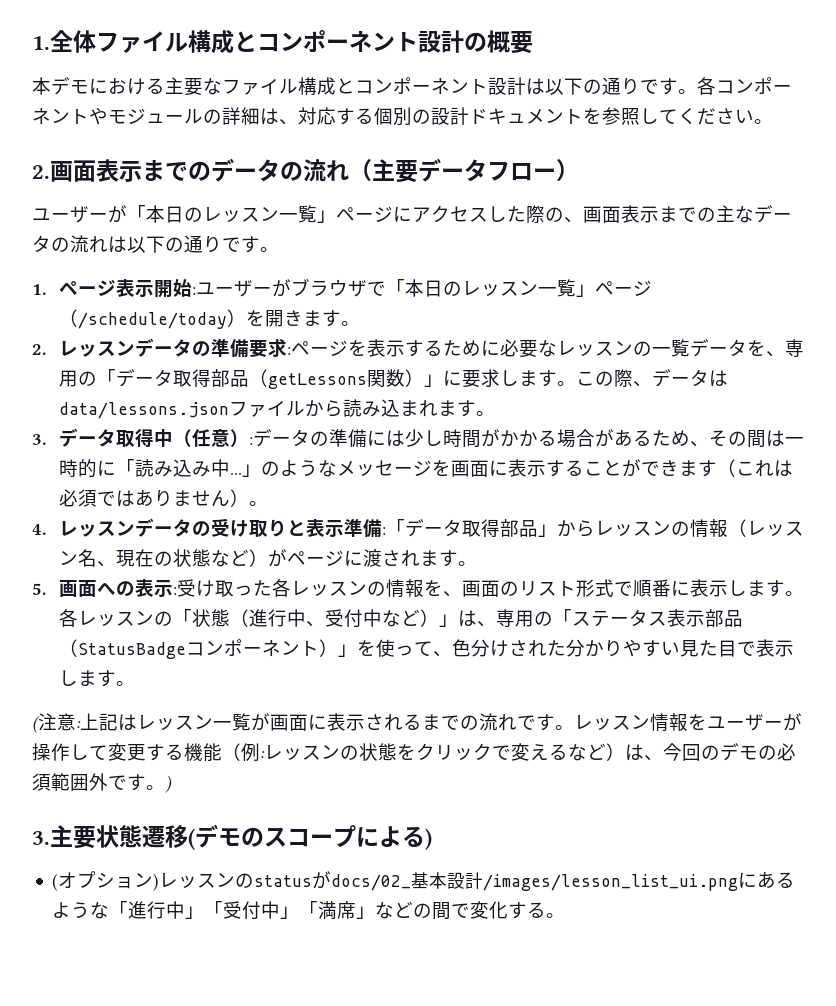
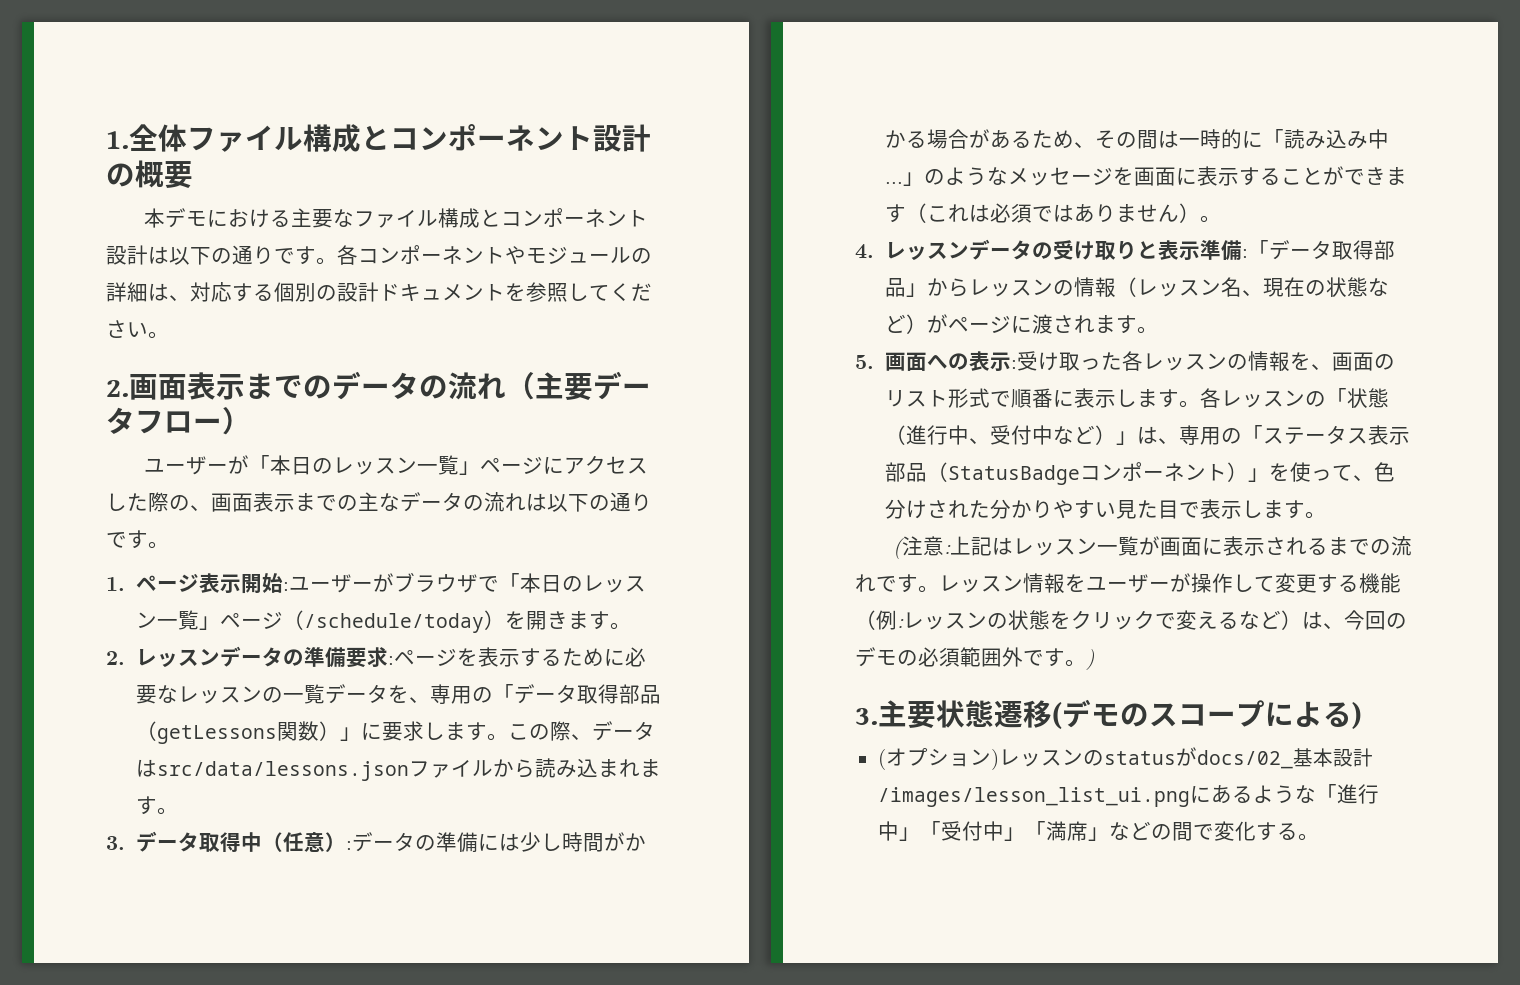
- この際、データはdata/lessons.jsonファイルから読み込まれます。
+ この際、データはsrc/data/lessons.jsonファイルから読み込まれます。

